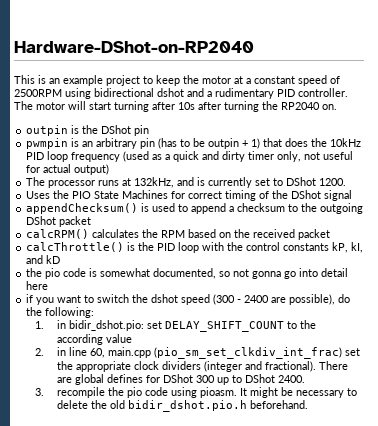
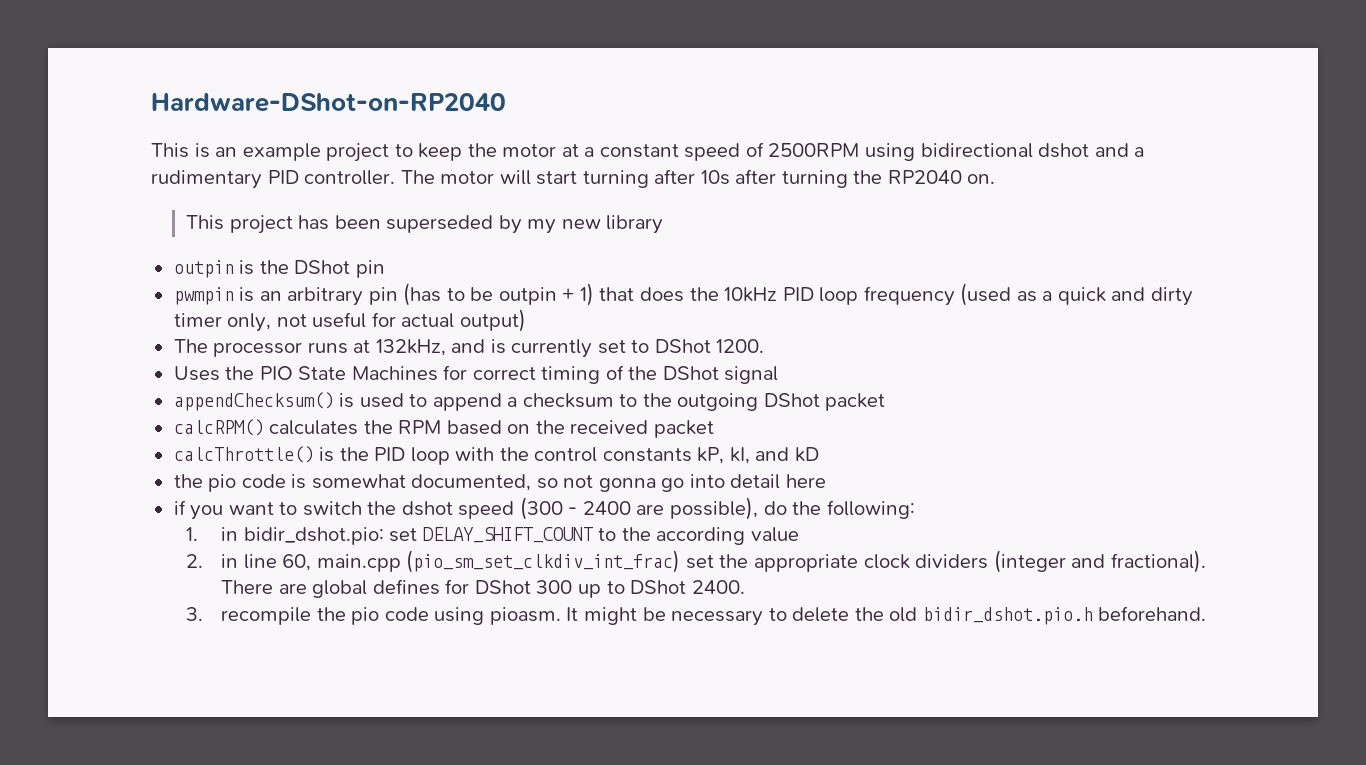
+ This project has been superseded by my new library

